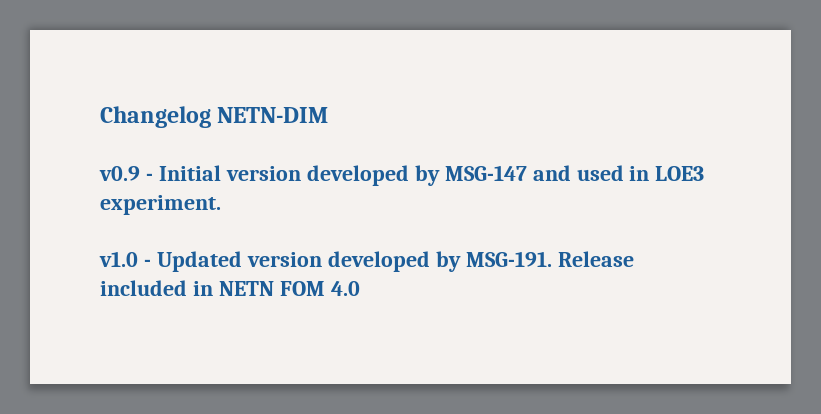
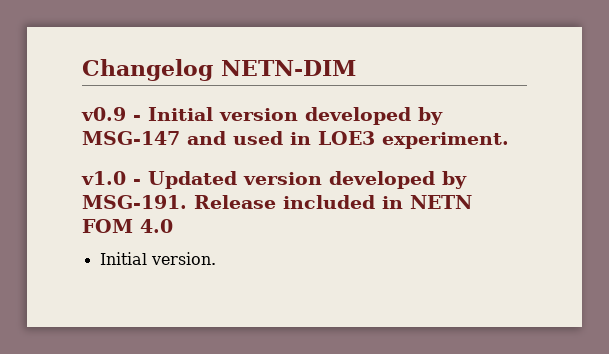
+ Initial version.

